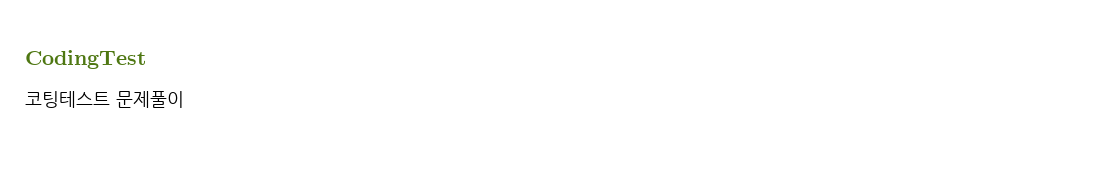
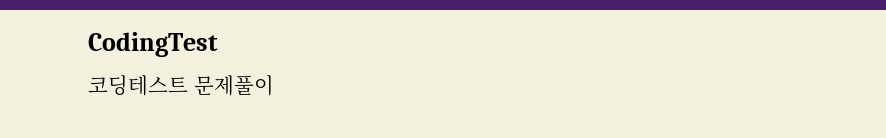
- 코팅테스트 문제풀이
+ 코딩테스트 문제풀이

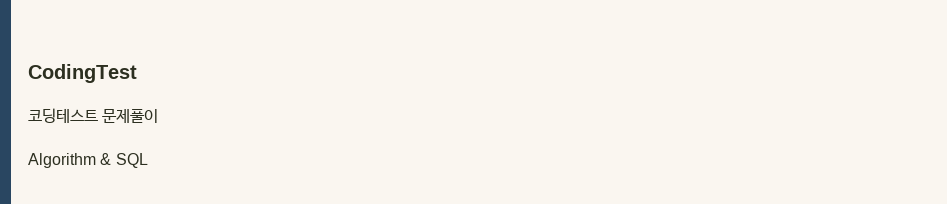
+ Algorithm & SQL

